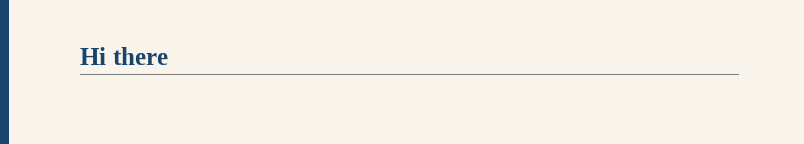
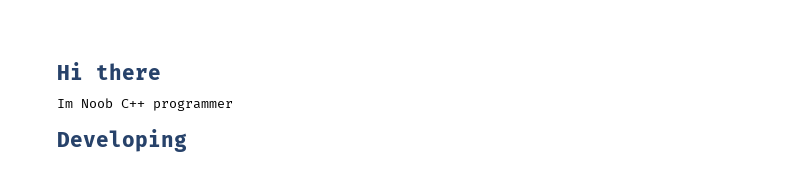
+ Im Noob C++ programmer
+ Developing

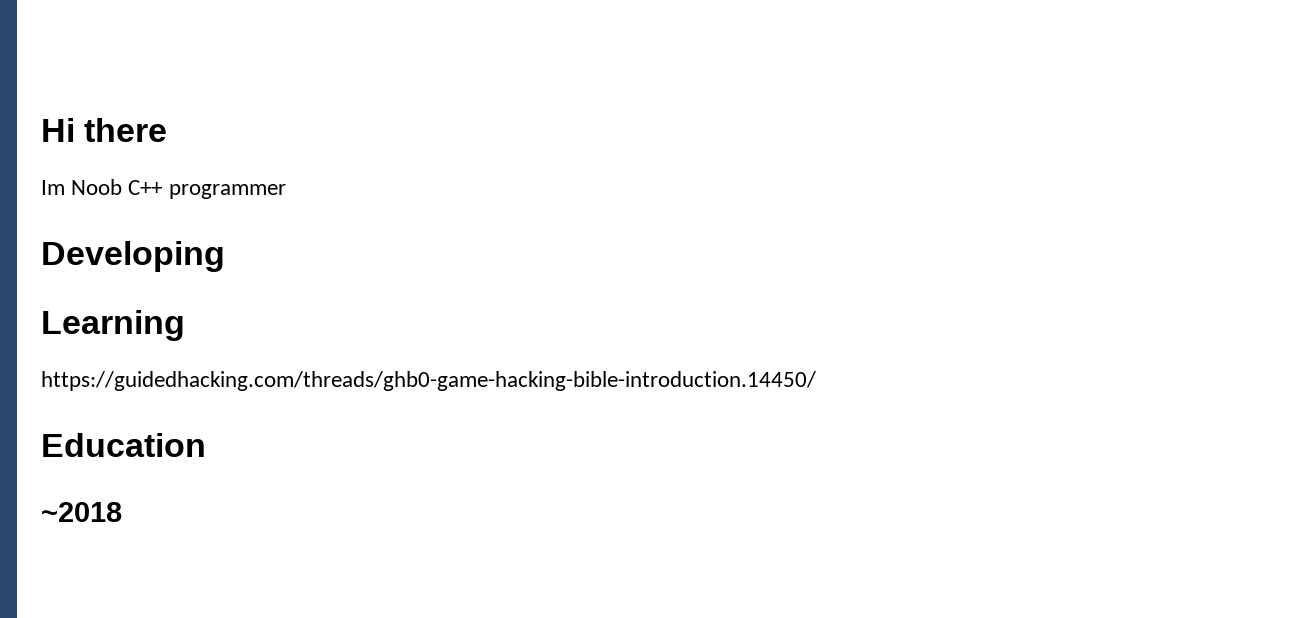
+ Learning
+ https://guidedhacking.com/threads/ghb0-game-hacking-bible-introduction.14450/
+ Education
+ ~2018

